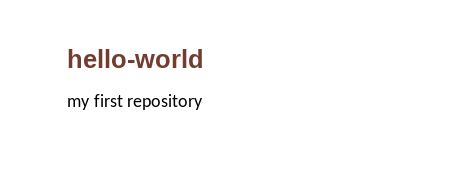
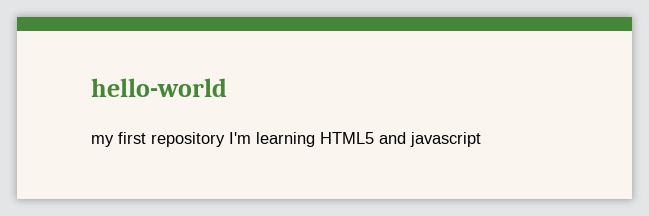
- my first repository
+ my first repository I'm learning HTML5 and javascript

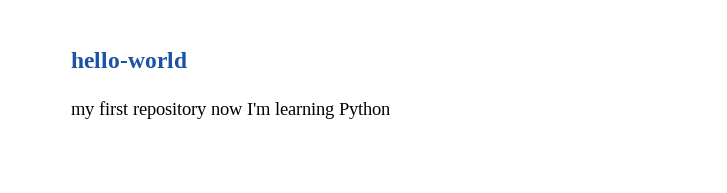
- my first repository I'm learning HTML5 and javascript
+ my first repository now I'm learning Python

